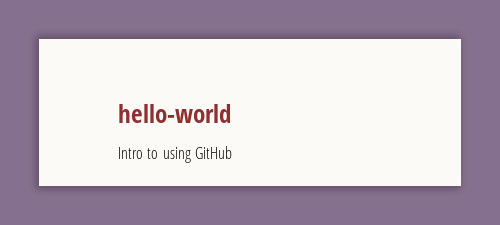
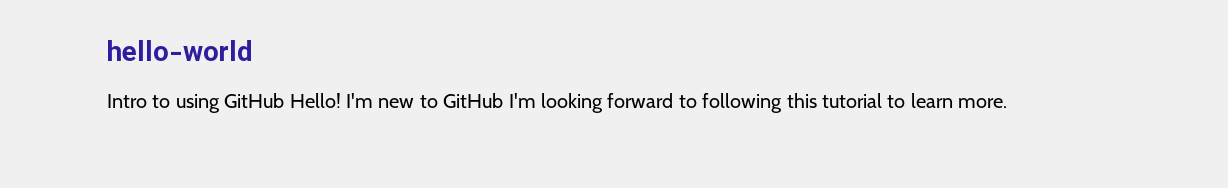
- Intro to using GitHub
+ Intro to using GitHub Hello! I'm new to GitHub I'm looking forward to following this tutorial to learn more.

